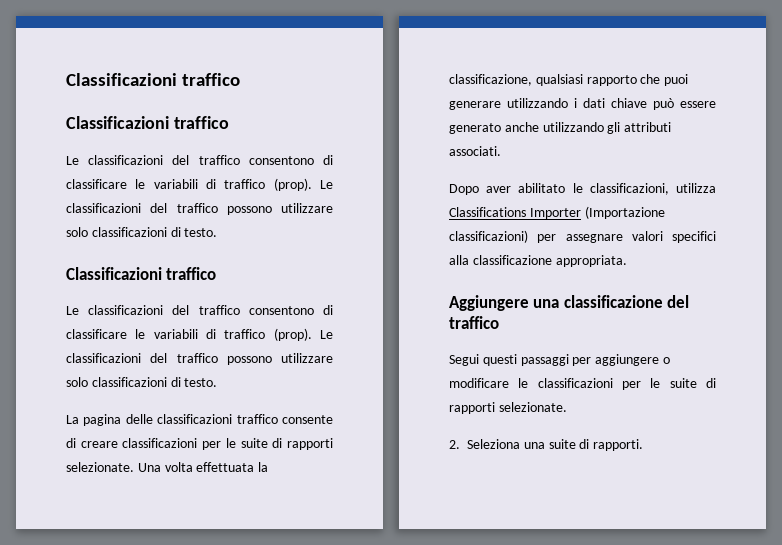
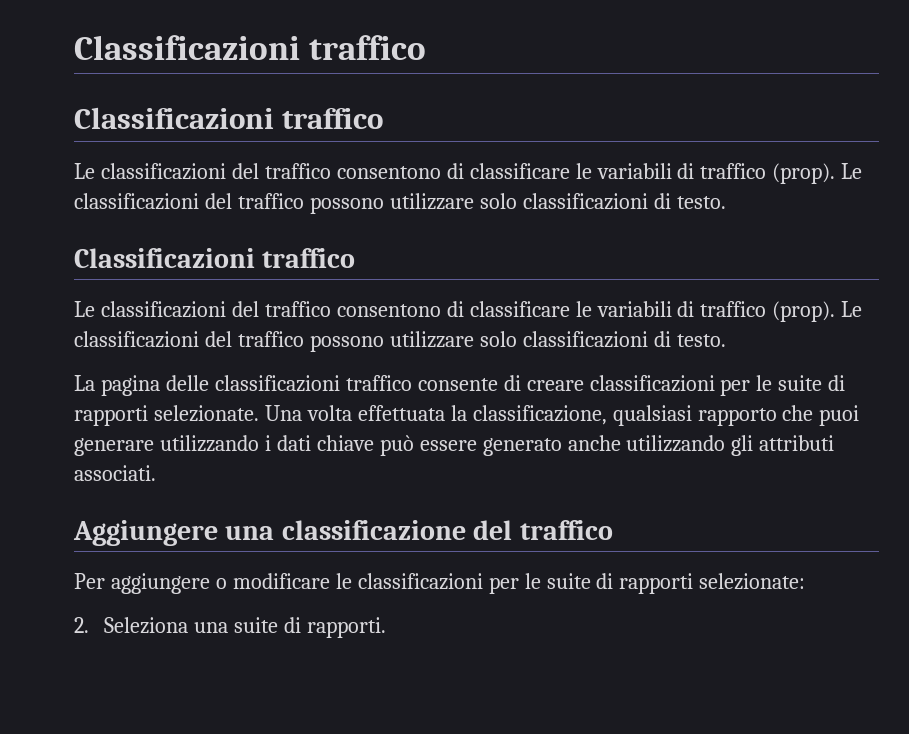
- Dopo aver abilitato le classificazioni, utilizza Classifications Importer (Importazione classificazioni) per assegnare valori specifici alla classificazione appropriata.
- Segui questi passaggi per aggiungere o modificare le classificazioni per le suite di rapporti selezionate.
+ Per aggiungere o modificare le classificazioni per le suite di rapporti selezionate:

